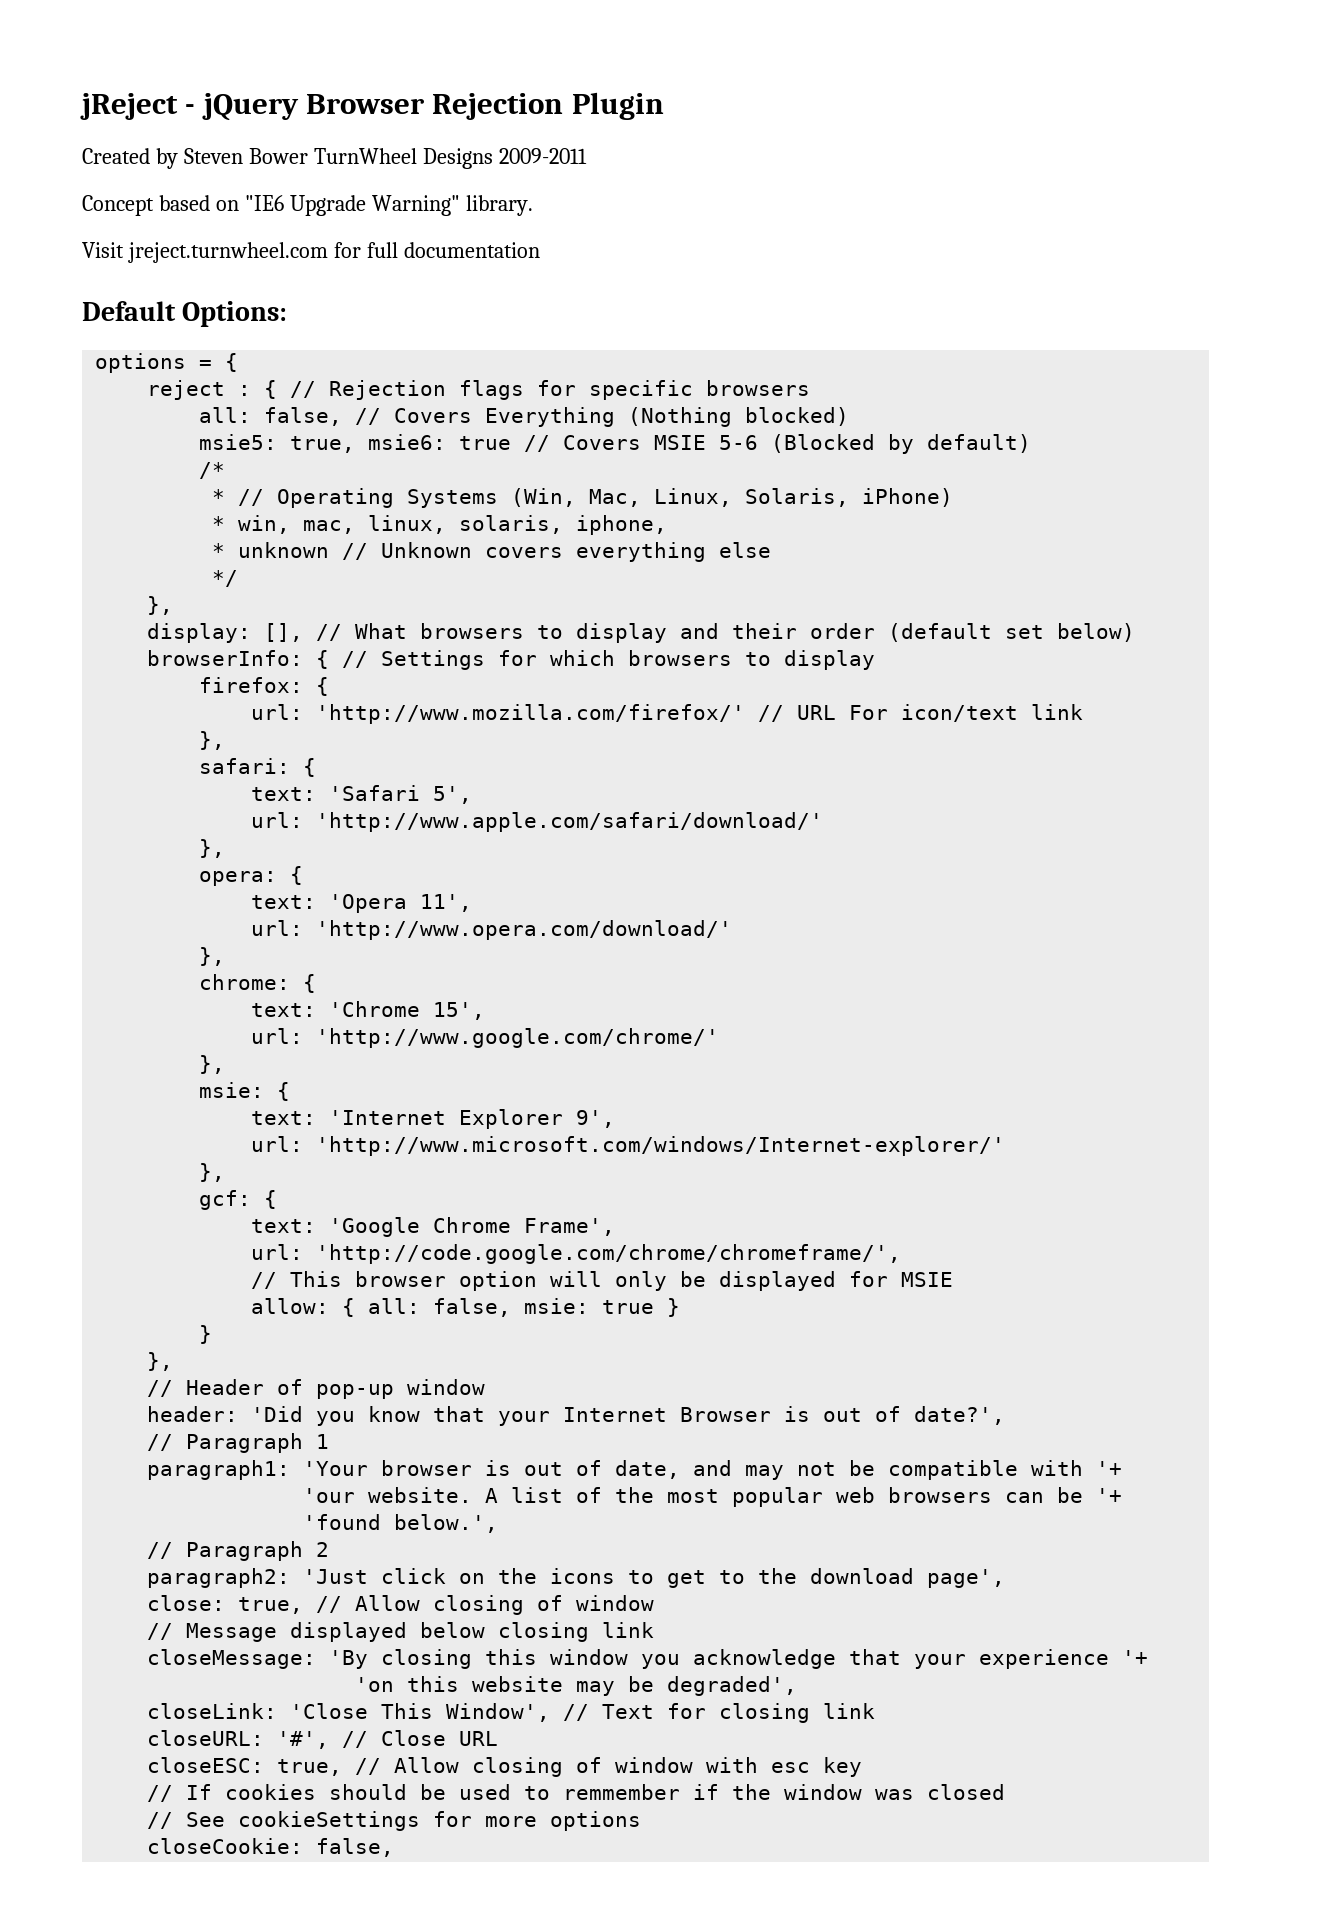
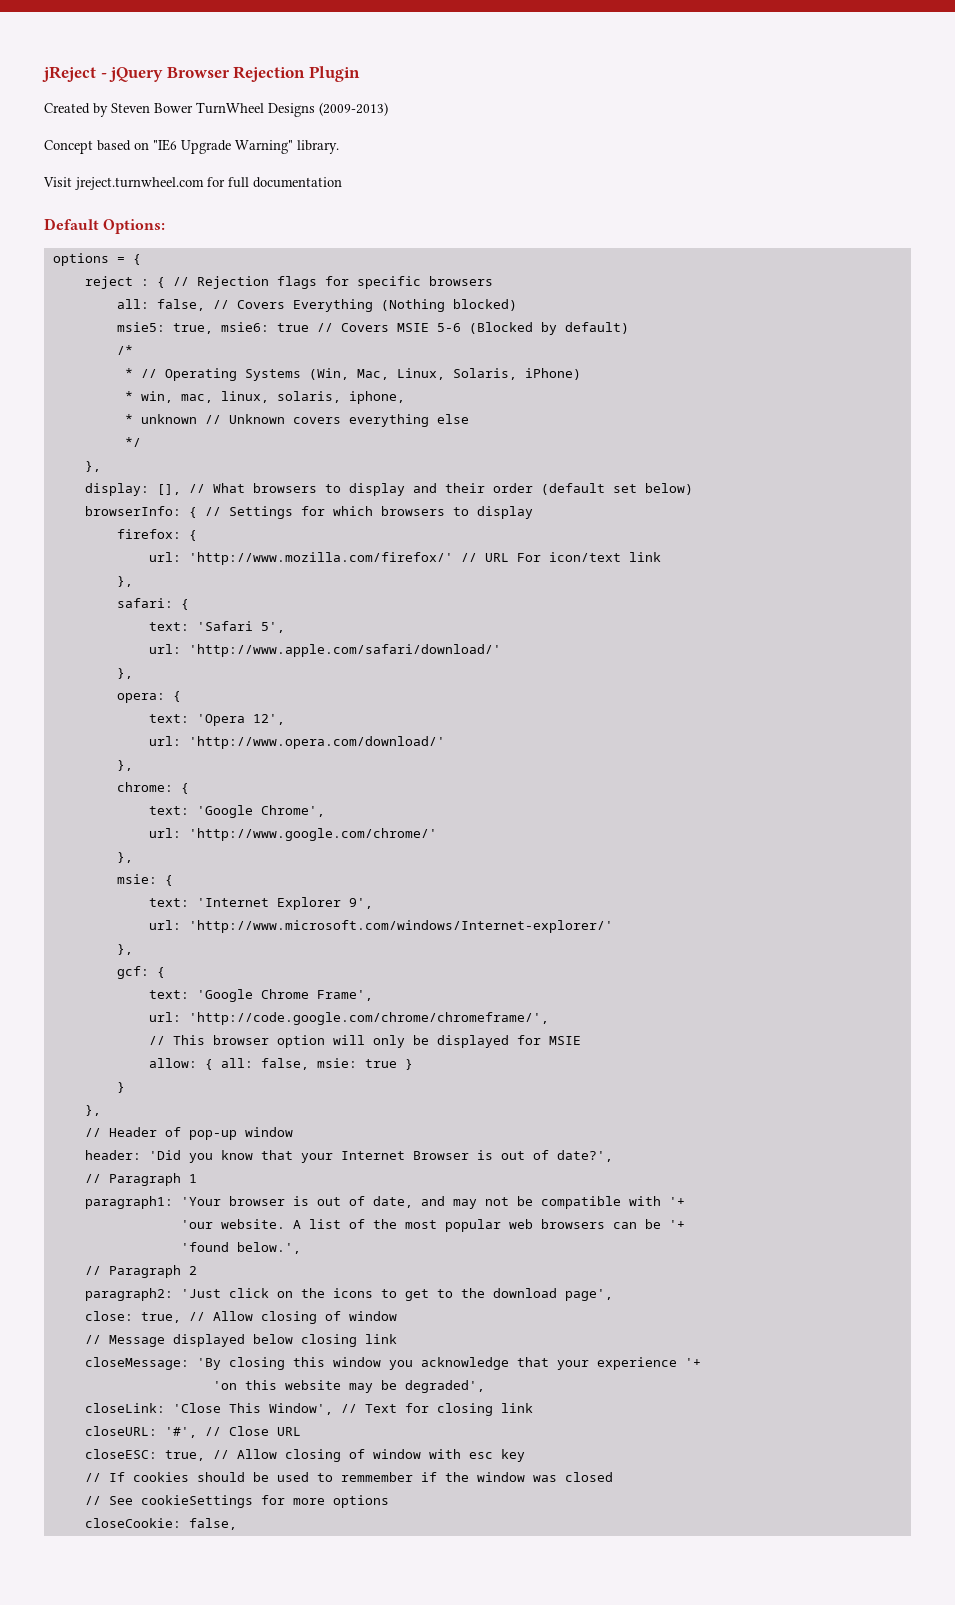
- Created by Steven Bower TurnWheel Designs 2009-2011
+ Created by Steven Bower TurnWheel Designs (2009-2013)
- text: 'Opera 11',
+ text: 'Opera 12',
- text: 'Chrome 15',
+ text: 'Google Chrome',

